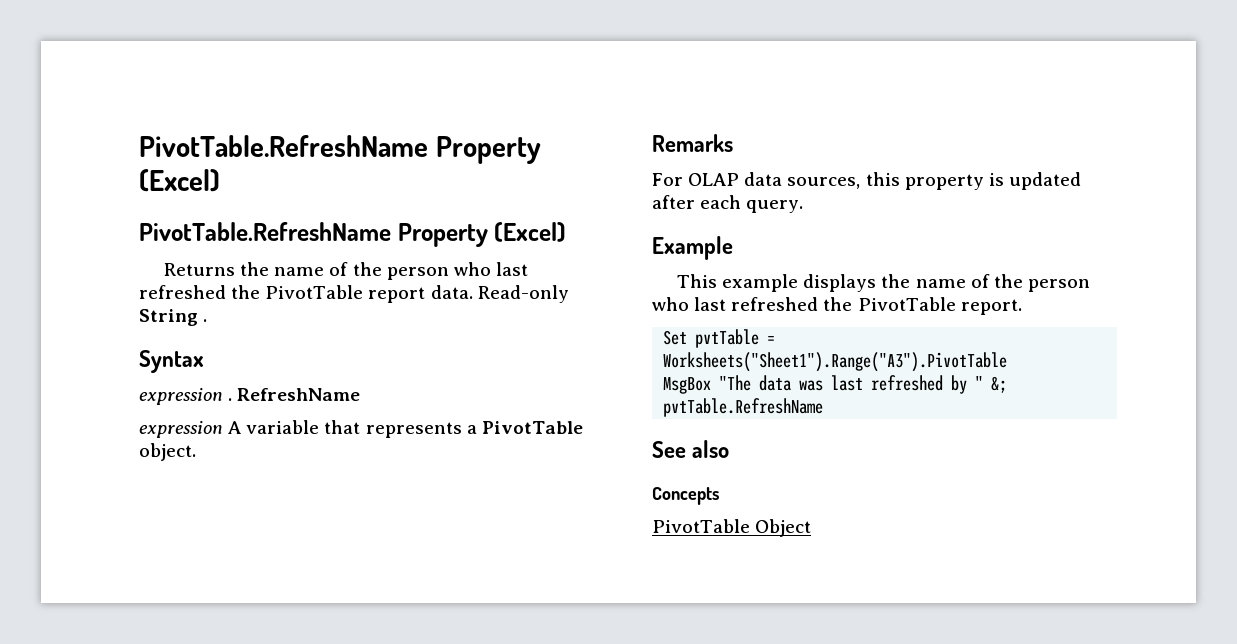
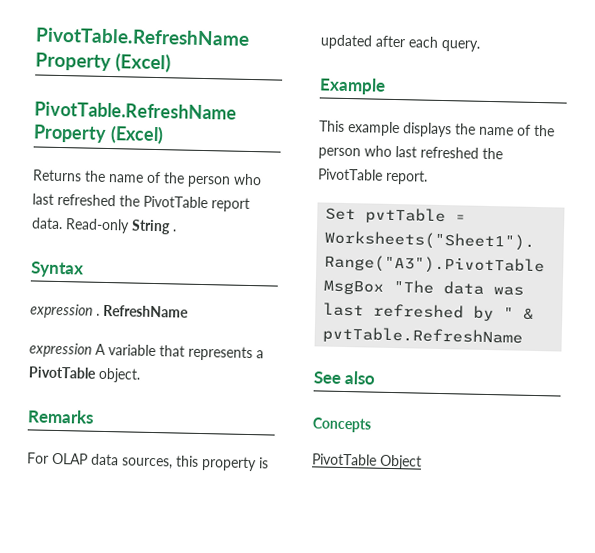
- MsgBox "The data was last refreshed by " &; pvtTable.RefreshName
+ MsgBox "The data was last refreshed by " & pvtTable.RefreshName

